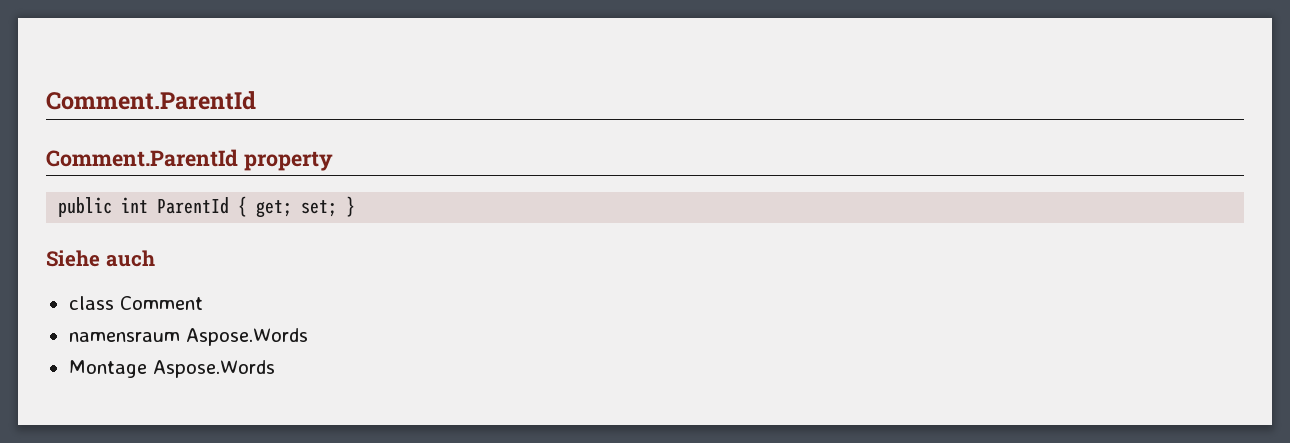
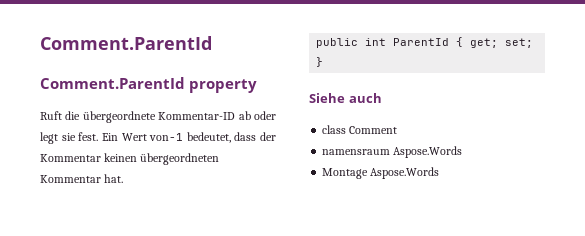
+ Ruft die übergeordnete Kommentar-ID ab oder legt sie fest. Ein Wert von-1 bedeutet, dass der Kommentar keinen übergeordneten Kommentar hat.

